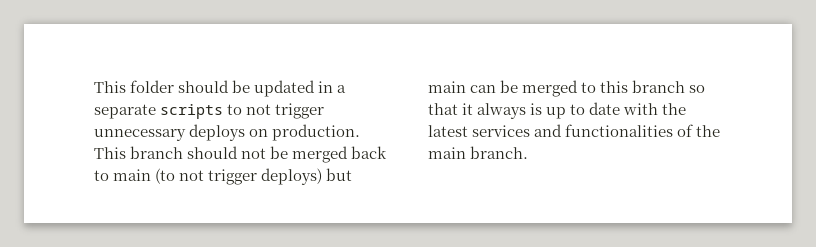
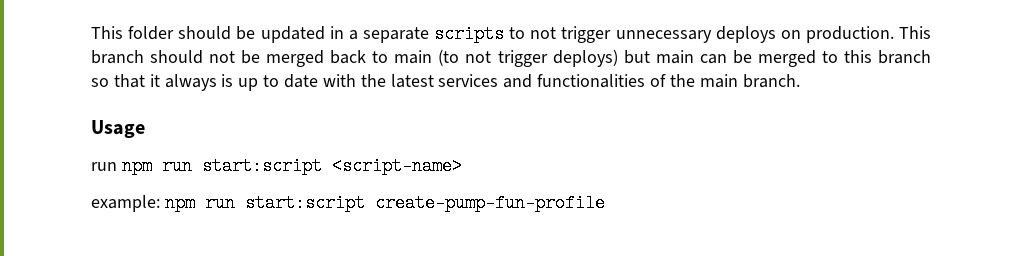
+ Usage
+ run npm run start:script <script-name>
+ example: npm run start:script create-pump-fun-profile

